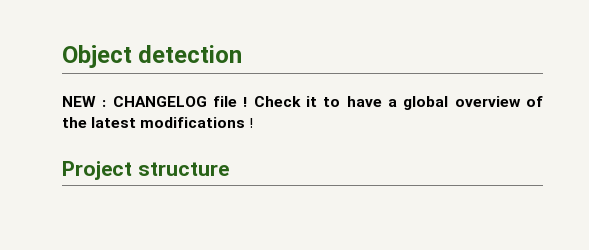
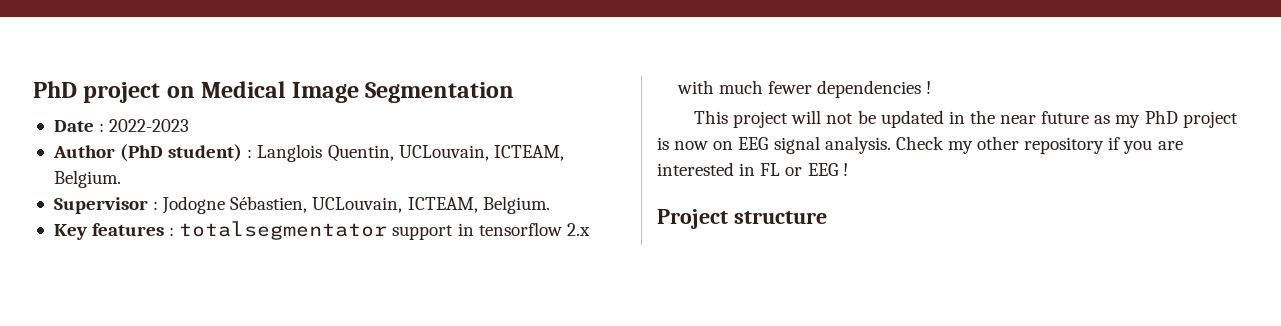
- Object detection
- NEW : CHANGELOG file ! Check it to have a global overview of the latest modifications !
+ PhD project on Medical Image Segmentation
+ Date : 2022-2023
+ Author (PhD student) : Langlois Quentin, UCLouvain, ICTEAM, Belgium.
+ Supervisor : Jodogne Sébastien, UCLouvain, ICTEAM, Belgium.
+ Key features : totalsegmentator support in tensorflow 2.x with much fewer dependencies !
+ This project will not be updated in the near future as my PhD project is now on EEG signal analysis. Check my other repository if you are interested in FL or EEG !

